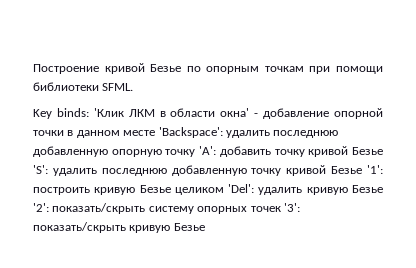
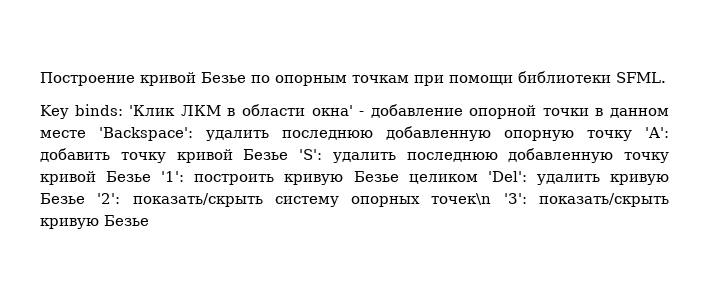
- Key binds: 'Клик ЛКМ в области окна' - добавление опорной точки в данном месте 'Backspace': удалить последнюю добавленную опорную точку 'A': добавить точку кривой Безье 'S': удалить последнюю добавленную точку кривой Безье '1': построить кривую Безье целиком 'Del': удалить кривую Безье '2': показать/скрыть систему опорных точек '3': показать/скрыть кривую Безье
+ Key binds: 'Клик ЛКМ в области окна' - добавление опорной точки в данном месте 'Backspace': удалить последнюю добавленную опорную точку 'A': добавить точку кривой Безье 'S': удалить последнюю добавленную точку кривой Безье '1': построить кривую Безье целиком 'Del': удалить кривую Безье '2': показать/скрыть систему опорных точек\n '3': показать/скрыть кривую Безье

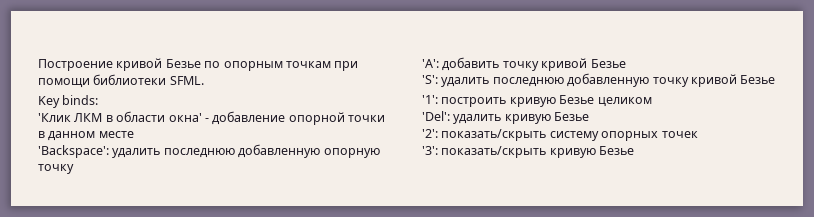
- Key binds: 'Клик ЛКМ в области окна' - добавление опорной точки в данном месте 'Backspace': удалить последнюю добавленную опорную точку 'A': добавить точку кривой Безье 'S': удалить последнюю добавленную точку кривой Безье '1': построить кривую Безье целиком 'Del': удалить кривую Безье '2': показать/скрыть систему опорных точек\n '3': показать/скрыть кривую Безье
+ Key binds:
+ 'Клик ЛКМ в области окна' - добавление опорной точки в данном месте
+ 'Backspace': удалить последнюю добавленную опорную точку
+ 'A': добавить точку кривой Безье
+ 'S': удалить последнюю добавленную точку кривой Безье
+ '1': построить кривую Безье целиком
+ 'Del': удалить кривую Безье
+ '2': показать/скрыть систему опорных точек
+ '3': показать/скрыть кривую Безье

